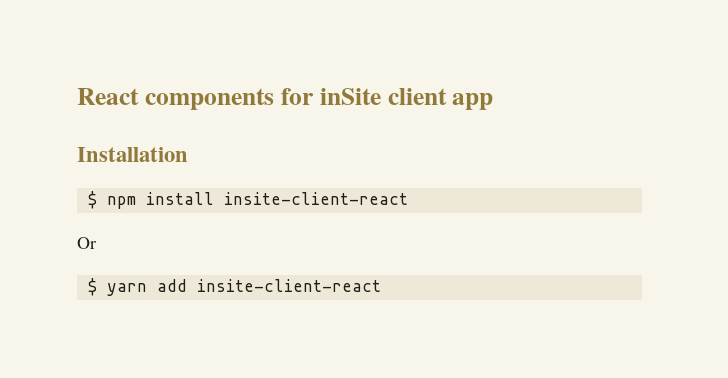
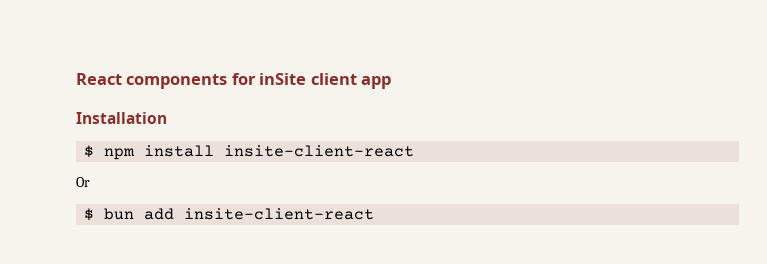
- $ yarn add insite-client-react
+ $ bun add insite-client-react

